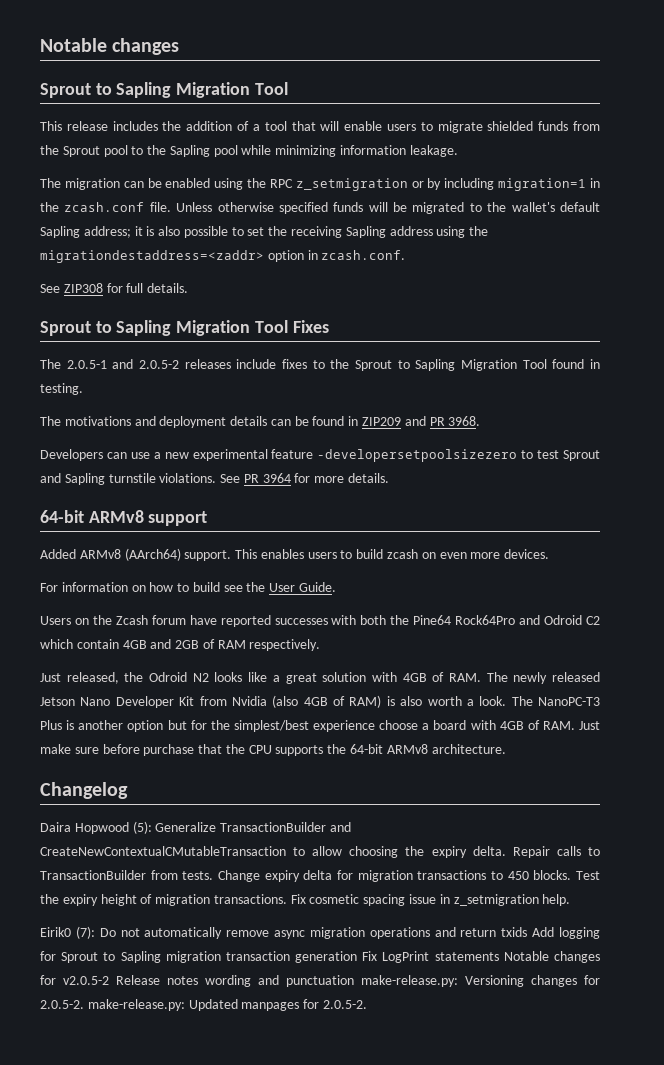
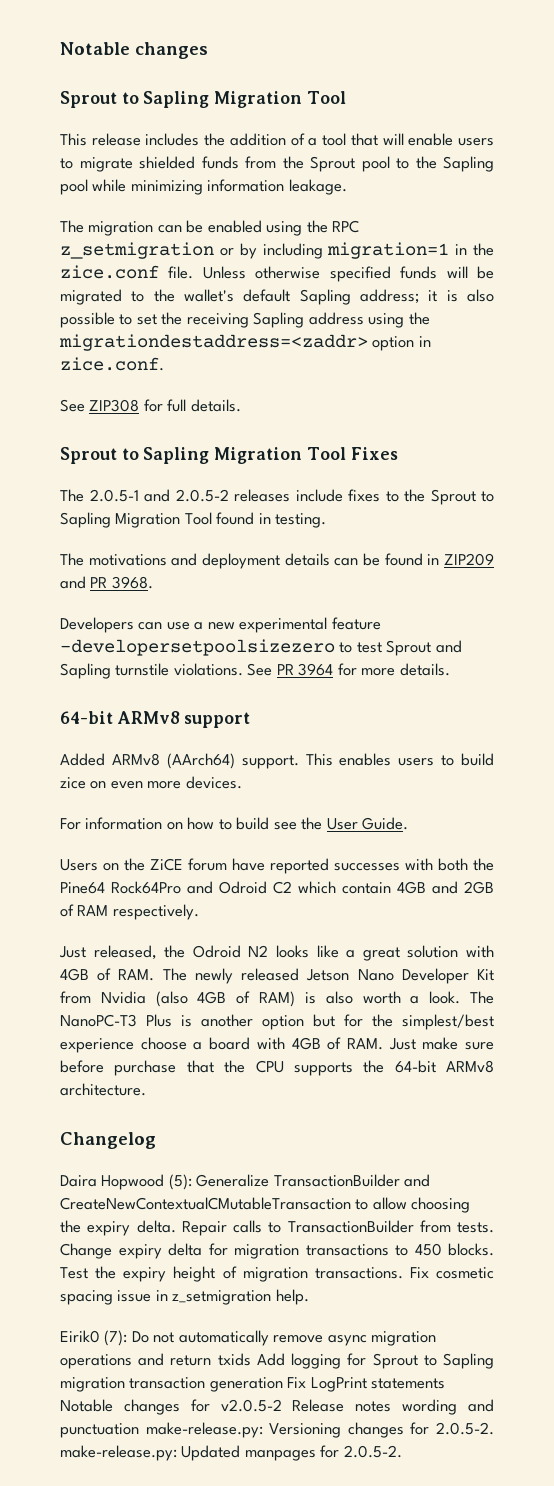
- The migration can be enabled using the RPC z_setmigration or by including migration=1 in the zcash.conf file.
+ The migration can be enabled using the RPC z_setmigration or by including migration=1 in the zice.conf file.
- Unless otherwise specified funds will be migrated to the wallet's default Sapling address; it is also possible to set the receiving Sapling address using the migrationdestaddress=<zaddr> option in zcash.conf.
+ Unless otherwise specified funds will be migrated to the wallet's default Sapling address; it is also possible to set the receiving Sapling address using the migrationdestaddress=<zaddr> option in zice.conf.
- This enables users to build zcash on even more devices.
+ This enables users to build zice on even more devices.
- Users on the Zcash forum have reported successes with both the Pine64 Rock64Pro and Odroid C2 which contain 4GB and 2GB of RAM respectively.
+ Users on the ZiCE forum have reported successes with both the Pine64 Rock64Pro and Odroid C2 which contain 4GB and 2GB of RAM respectively.

